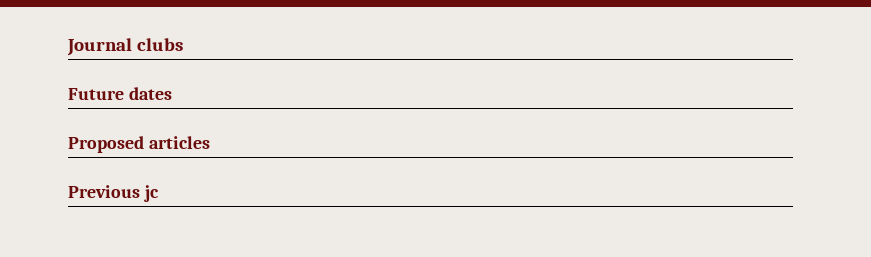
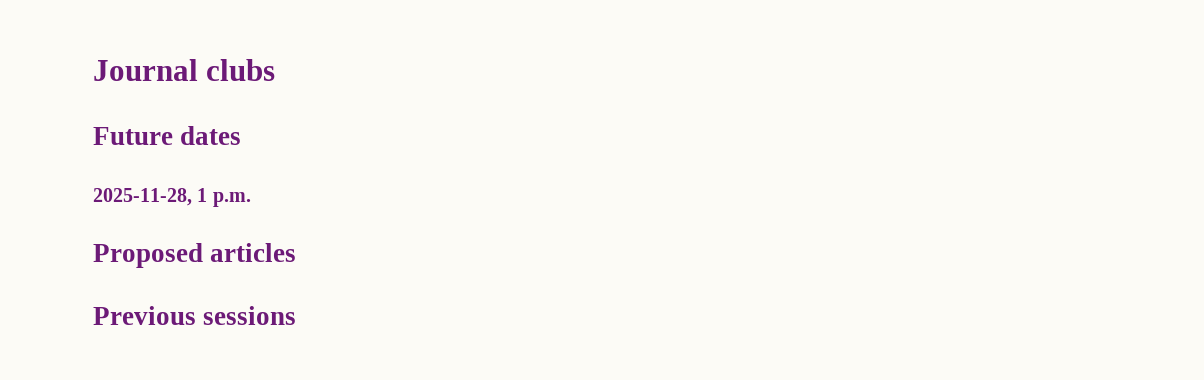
+ 2025-11-28, 1 p.m.
- Previous jc
+ Previous sessions

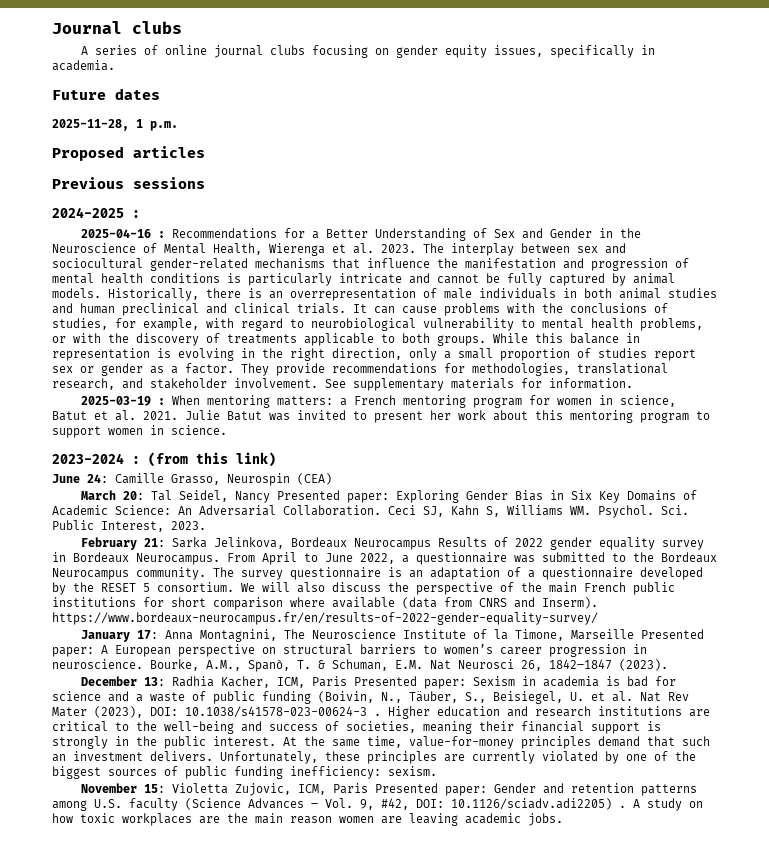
+ A series of online journal clubs focusing on gender equity issues, specifically in academia.
+ 2024-2025 :
+ 2025-04-16 : Recommendations for a Better Understanding of Sex and Gender in the Neuroscience of Mental Health, Wierenga et al. 2023. The interplay between sex and sociocultural gender-related mechanisms that influence the manifestation and progression of mental health conditions is particularly intricate and cannot be fully captured by animal models. Historically, there is an overrepresentation of male individuals in both animal studies and human preclinical and clinical trials. It can cause problems with the conclusions of studies, for example, with regard to neurobiological vulnerability to mental health problems, or with the discovery of treatments applicable to both groups. While this balance in representation is evolving in the right direction, only a small proportion of studies report sex or gender as a factor. They provide recommendations for methodologies, translational research, and stakeholder involvement. See supplementary materials for information.
+ 2025-03-19 : When mentoring matters: a French mentoring program for women in science, Batut et al. 2021. Julie Batut was invited to present her work about this mentoring program to support women in science.
+ 2023-2024 : (from this link)
+ June 24: Camille Grasso, Neurospin (CEA)
+ March 20: Tal Seidel, Nancy Presented paper: Exploring Gender Bias in Six Key Domains of Academic Science: An Adversarial Collaboration. Ceci SJ, Kahn S, Williams WM. Psychol. Sci. Public Interest, 2023.
+ February 21: Sarka Jelinkova, Bordeaux Neurocampus Results of 2022 gender equality survey in Bordeaux Neurocampus. From April to June 2022, a questionnaire was submitted to the Bordeaux Neurocampus community. The survey questionnaire is an adaptation of a questionnaire developed by the RESET 5 consortium. We will also discuss the perspective of the main French public institutions for short comparison where available (data from CNRS and Inserm). https://www.bordeaux-neurocampus.fr/en/results-of-2022-gender-equality-survey/
+ January 17: Anna Montagnini, The Neuroscience Institute of la Timone, Marseille Presented paper: A European perspective on structural barriers to women’s career progression in neuroscience. Bourke, A.M., Spanò, T. & Schuman, E.M. Nat Neurosci 26, 1842–1847 (2023).
+ December 13: Radhia Kacher, ICM, Paris Presented paper: Sexism in academia is bad for science and a waste of public funding (Boivin, N., Täuber, S., Beisiegel, U. et al. Nat Rev Mater (2023), DOI: 10.1038/s41578-023-00624-3 . Higher education and research institutions are critical to the well-being and success of societies, meaning their financial support is strongly in the public interest. At the same time, value-for-money principles demand that such an investment delivers. Unfortunately, these principles are currently violated by one of the biggest sources of public funding inefficiency: sexism.
+ November 15: Violetta Zujovic, ICM, Paris Presented paper: Gender and retention patterns among U.S. faculty (Science Advances – Vol. 9, #42, DOI: 10.1126/sciadv.adi2205) . A study on how toxic workplaces are the main reason women are leaving academic jobs.

